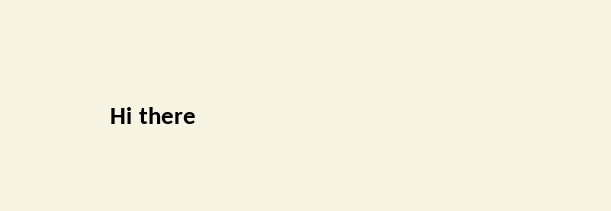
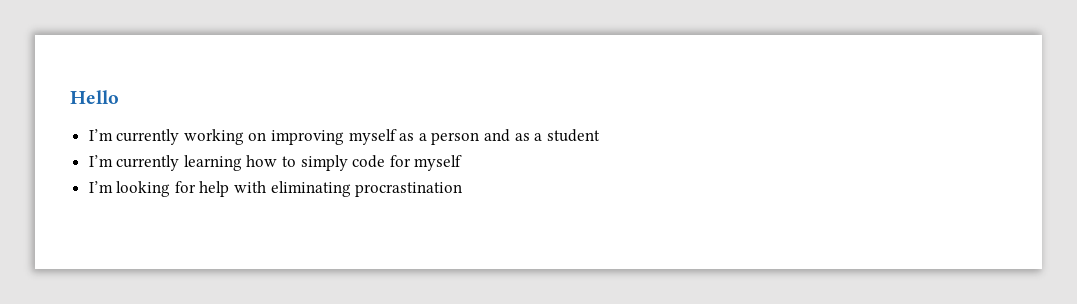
- Hi there
+ Hello
+ I’m currently working on improving myself as a person and as a student
+ I’m currently learning how to simply code for myself
+ I’m looking for help with eliminating procrastination

